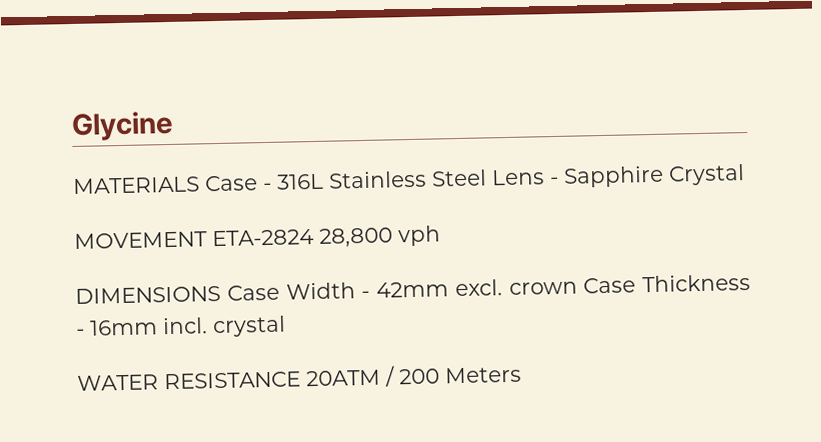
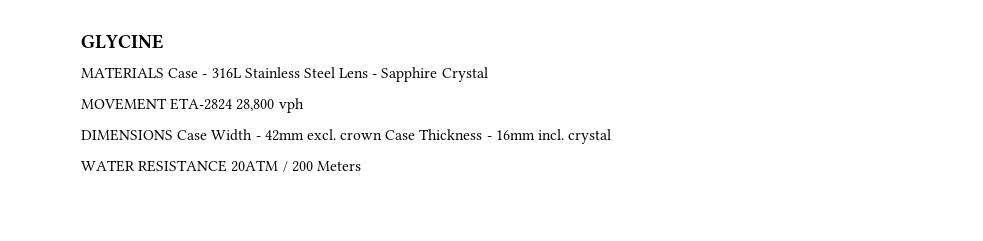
- Glycine
+ GLYCINE

